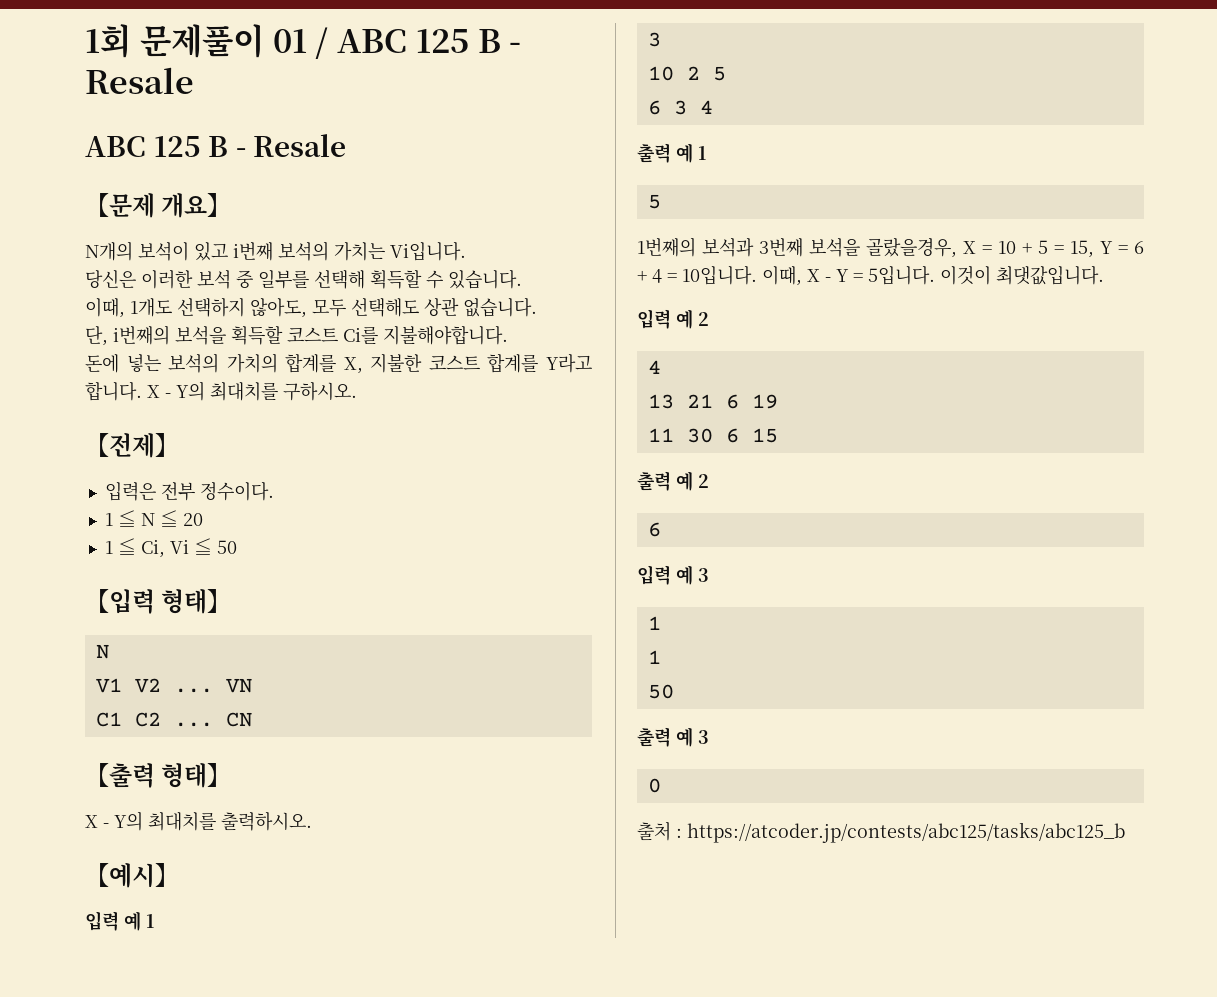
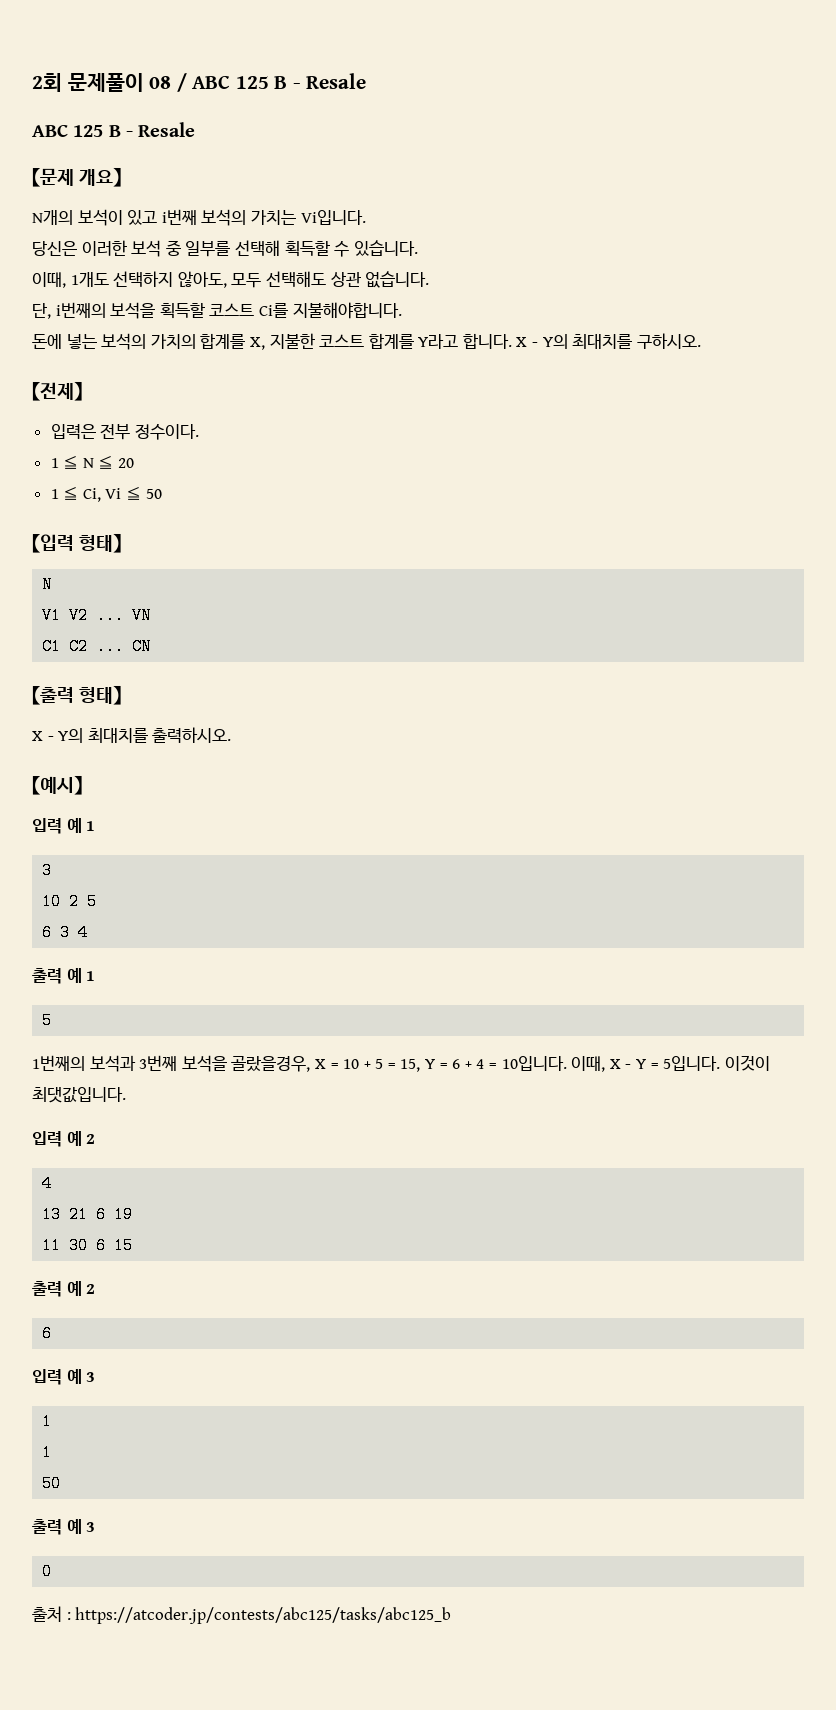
- 1회 문제풀이 01 / ABC 125 B - Resale
+ 2회 문제풀이 08 / ABC 125 B - Resale

